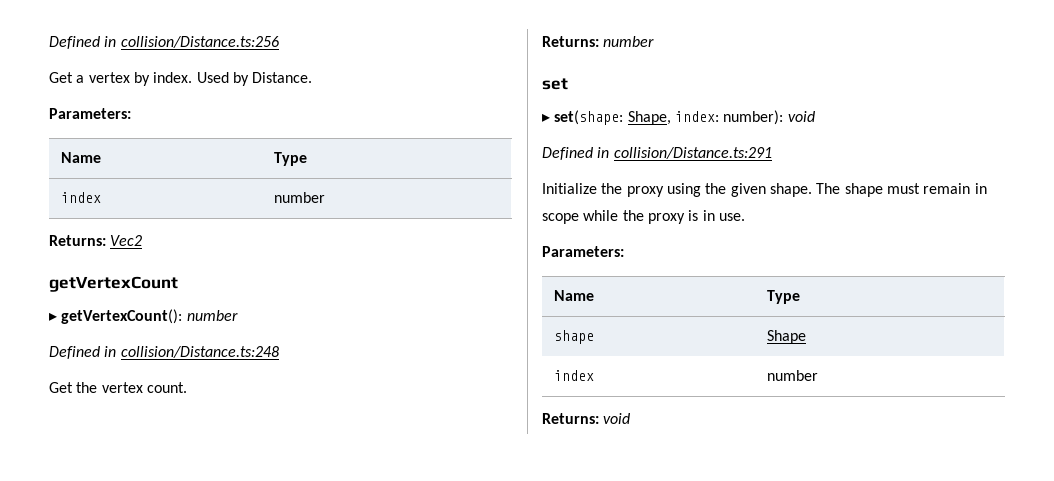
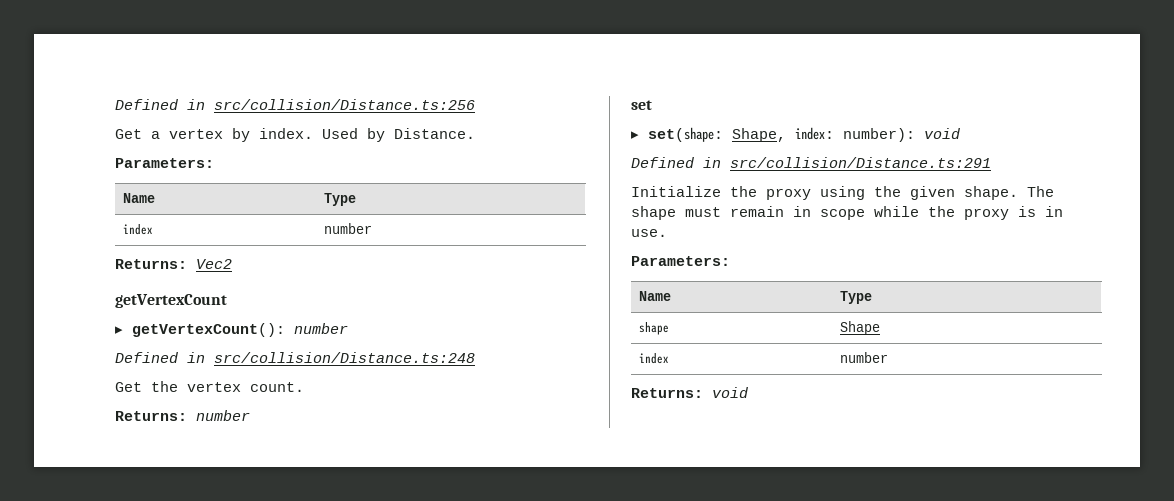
- Defined in collision/Distance.ts:256
+ Defined in src/collision/Distance.ts:256
- Defined in collision/Distance.ts:248
+ Defined in src/collision/Distance.ts:248
- Defined in collision/Distance.ts:291
+ Defined in src/collision/Distance.ts:291

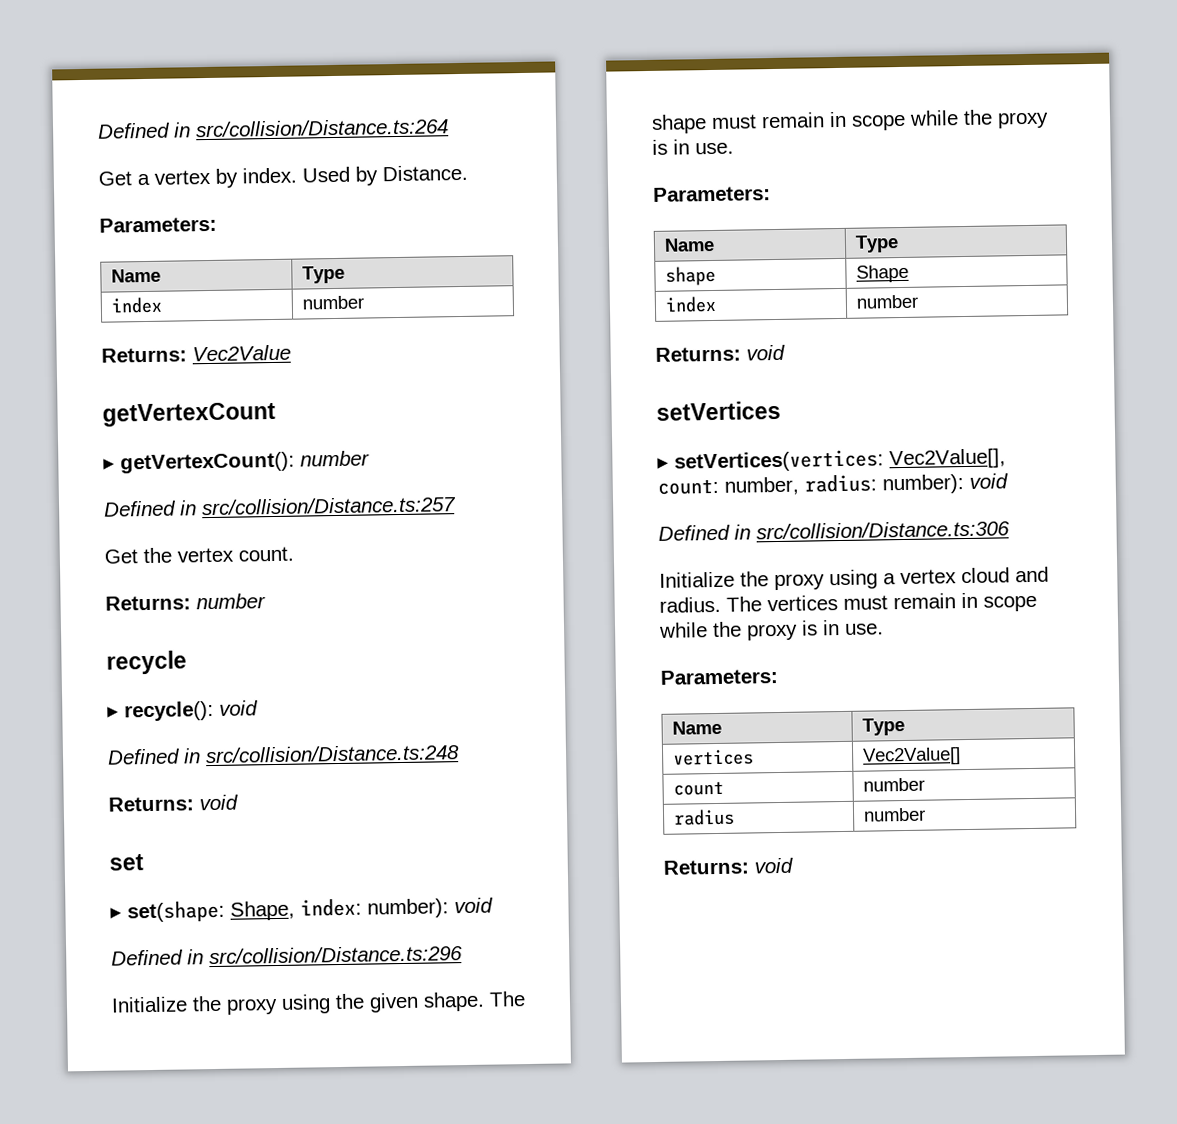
- Defined in src/collision/Distance.ts:256
+ Defined in src/collision/Distance.ts:264
- Returns: Vec2
+ Returns: Vec2Value
- Defined in src/collision/Distance.ts:248
+ Defined in src/collision/Distance.ts:257
+ recycle
+ ▸ recycle(): void
+ Defined in src/collision/Distance.ts:248
+ Returns: void
- Defined in src/collision/Distance.ts:291
+ Defined in src/collision/Distance.ts:296
+ setVertices
+ ▸ setVertices(vertices: Vec2Value[], count: number, radius: number): void
+ Defined in src/collision/Distance.ts:306
+ Initialize the proxy using a vertex cloud and radius. The vertices must remain in scope while the proxy is in use.
+ Parameters:
+ Name | Type
+ vertices | Vec2Value[]
+ count | number
+ radius | number
+ Returns: void

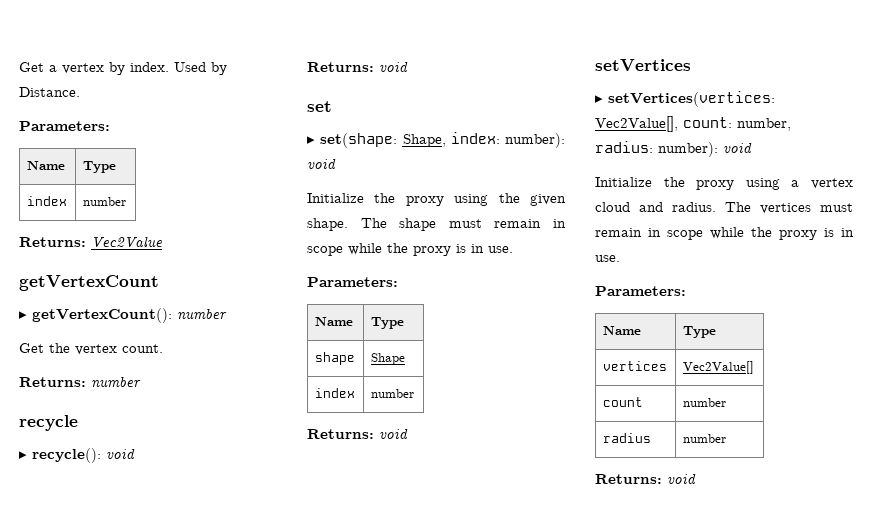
- Defined in src/collision/Distance.ts:264
- Defined in src/collision/Distance.ts:257
- Defined in src/collision/Distance.ts:248
- Defined in src/collision/Distance.ts:296
- Defined in src/collision/Distance.ts:306

